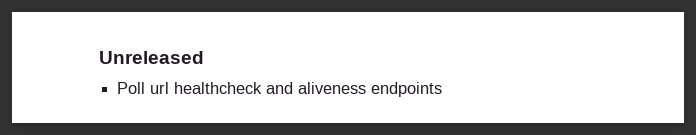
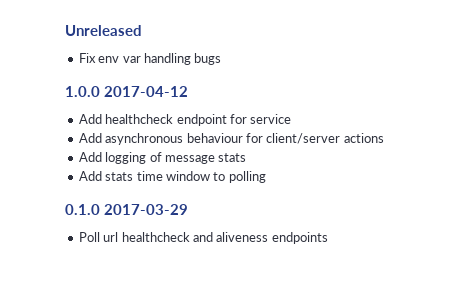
+ Fix env var handling bugs
+ 1.0.0 2017-04-12
+ Add healthcheck endpoint for service
+ Add asynchronous behaviour for client/server actions
+ Add logging of message stats
+ Add stats time window to polling
+ 0.1.0 2017-03-29

